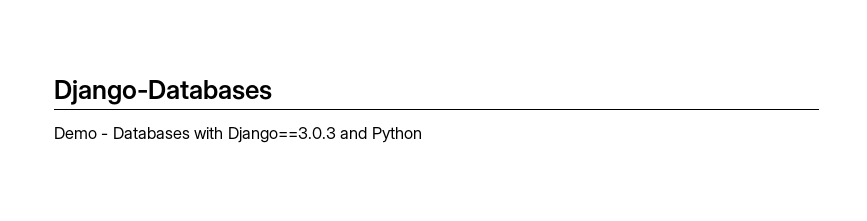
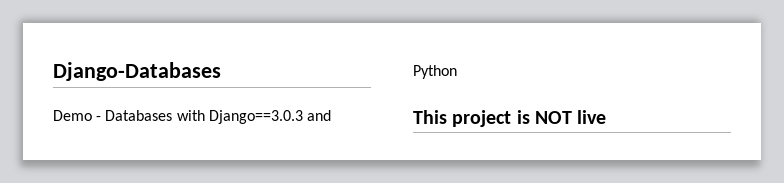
+ This project is NOT live

